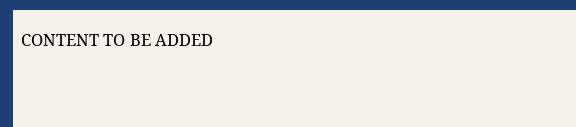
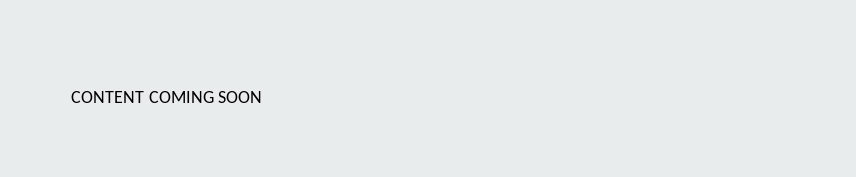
- CONTENT TO BE ADDED
+ CONTENT COMING SOON

